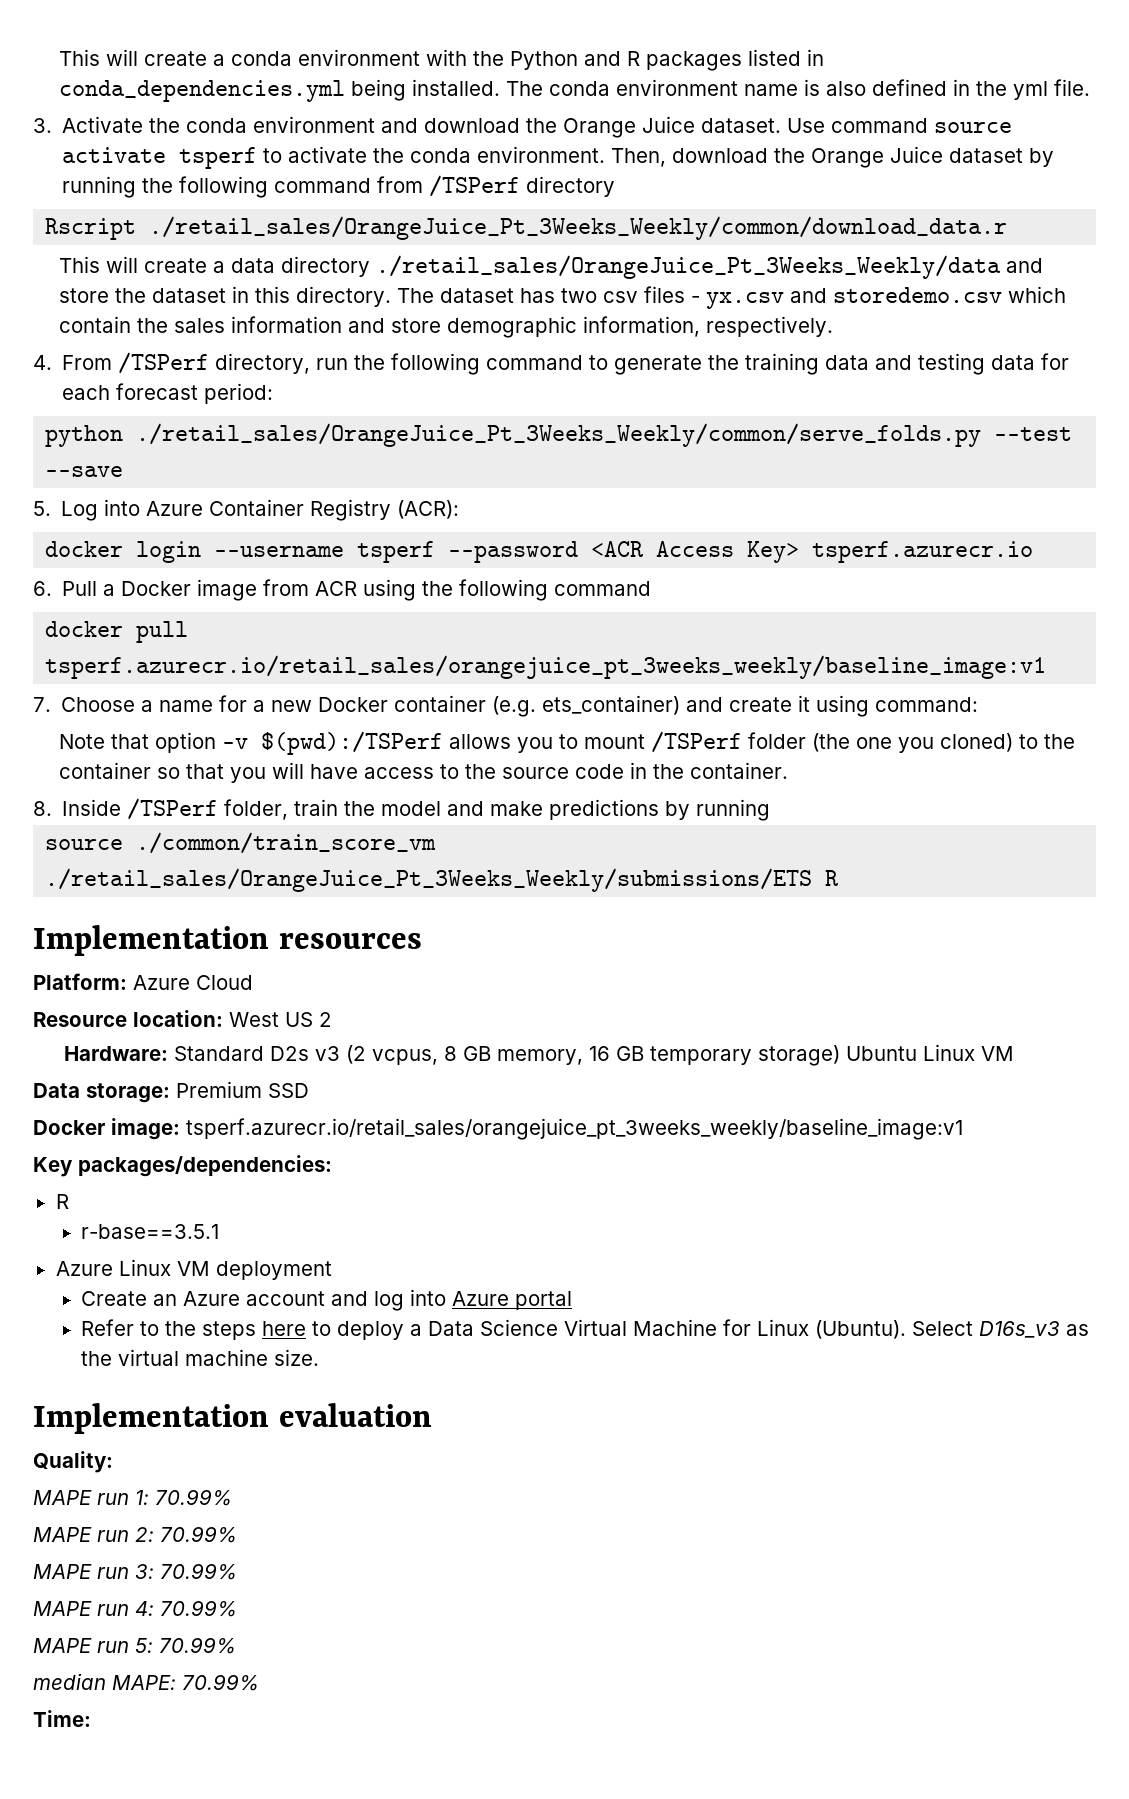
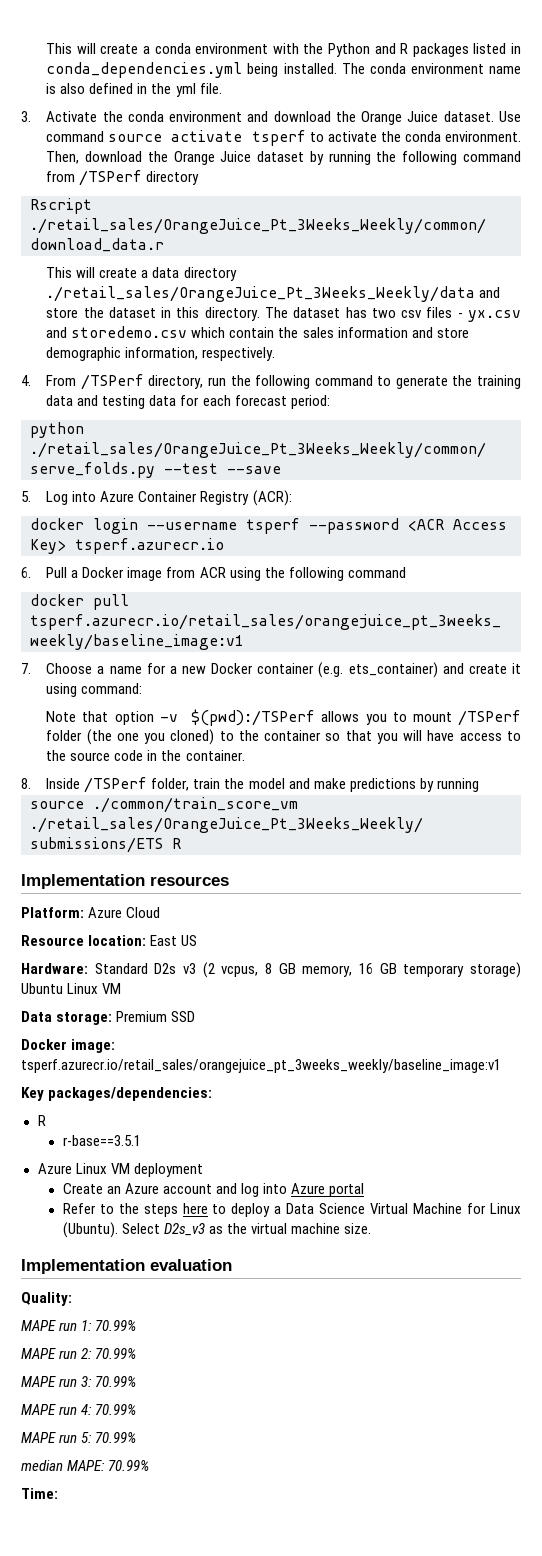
- Resource location: West US 2
+ Resource location: East US
- Select D16s_v3 as the virtual machine size.
+ Select D2s_v3 as the virtual machine size.

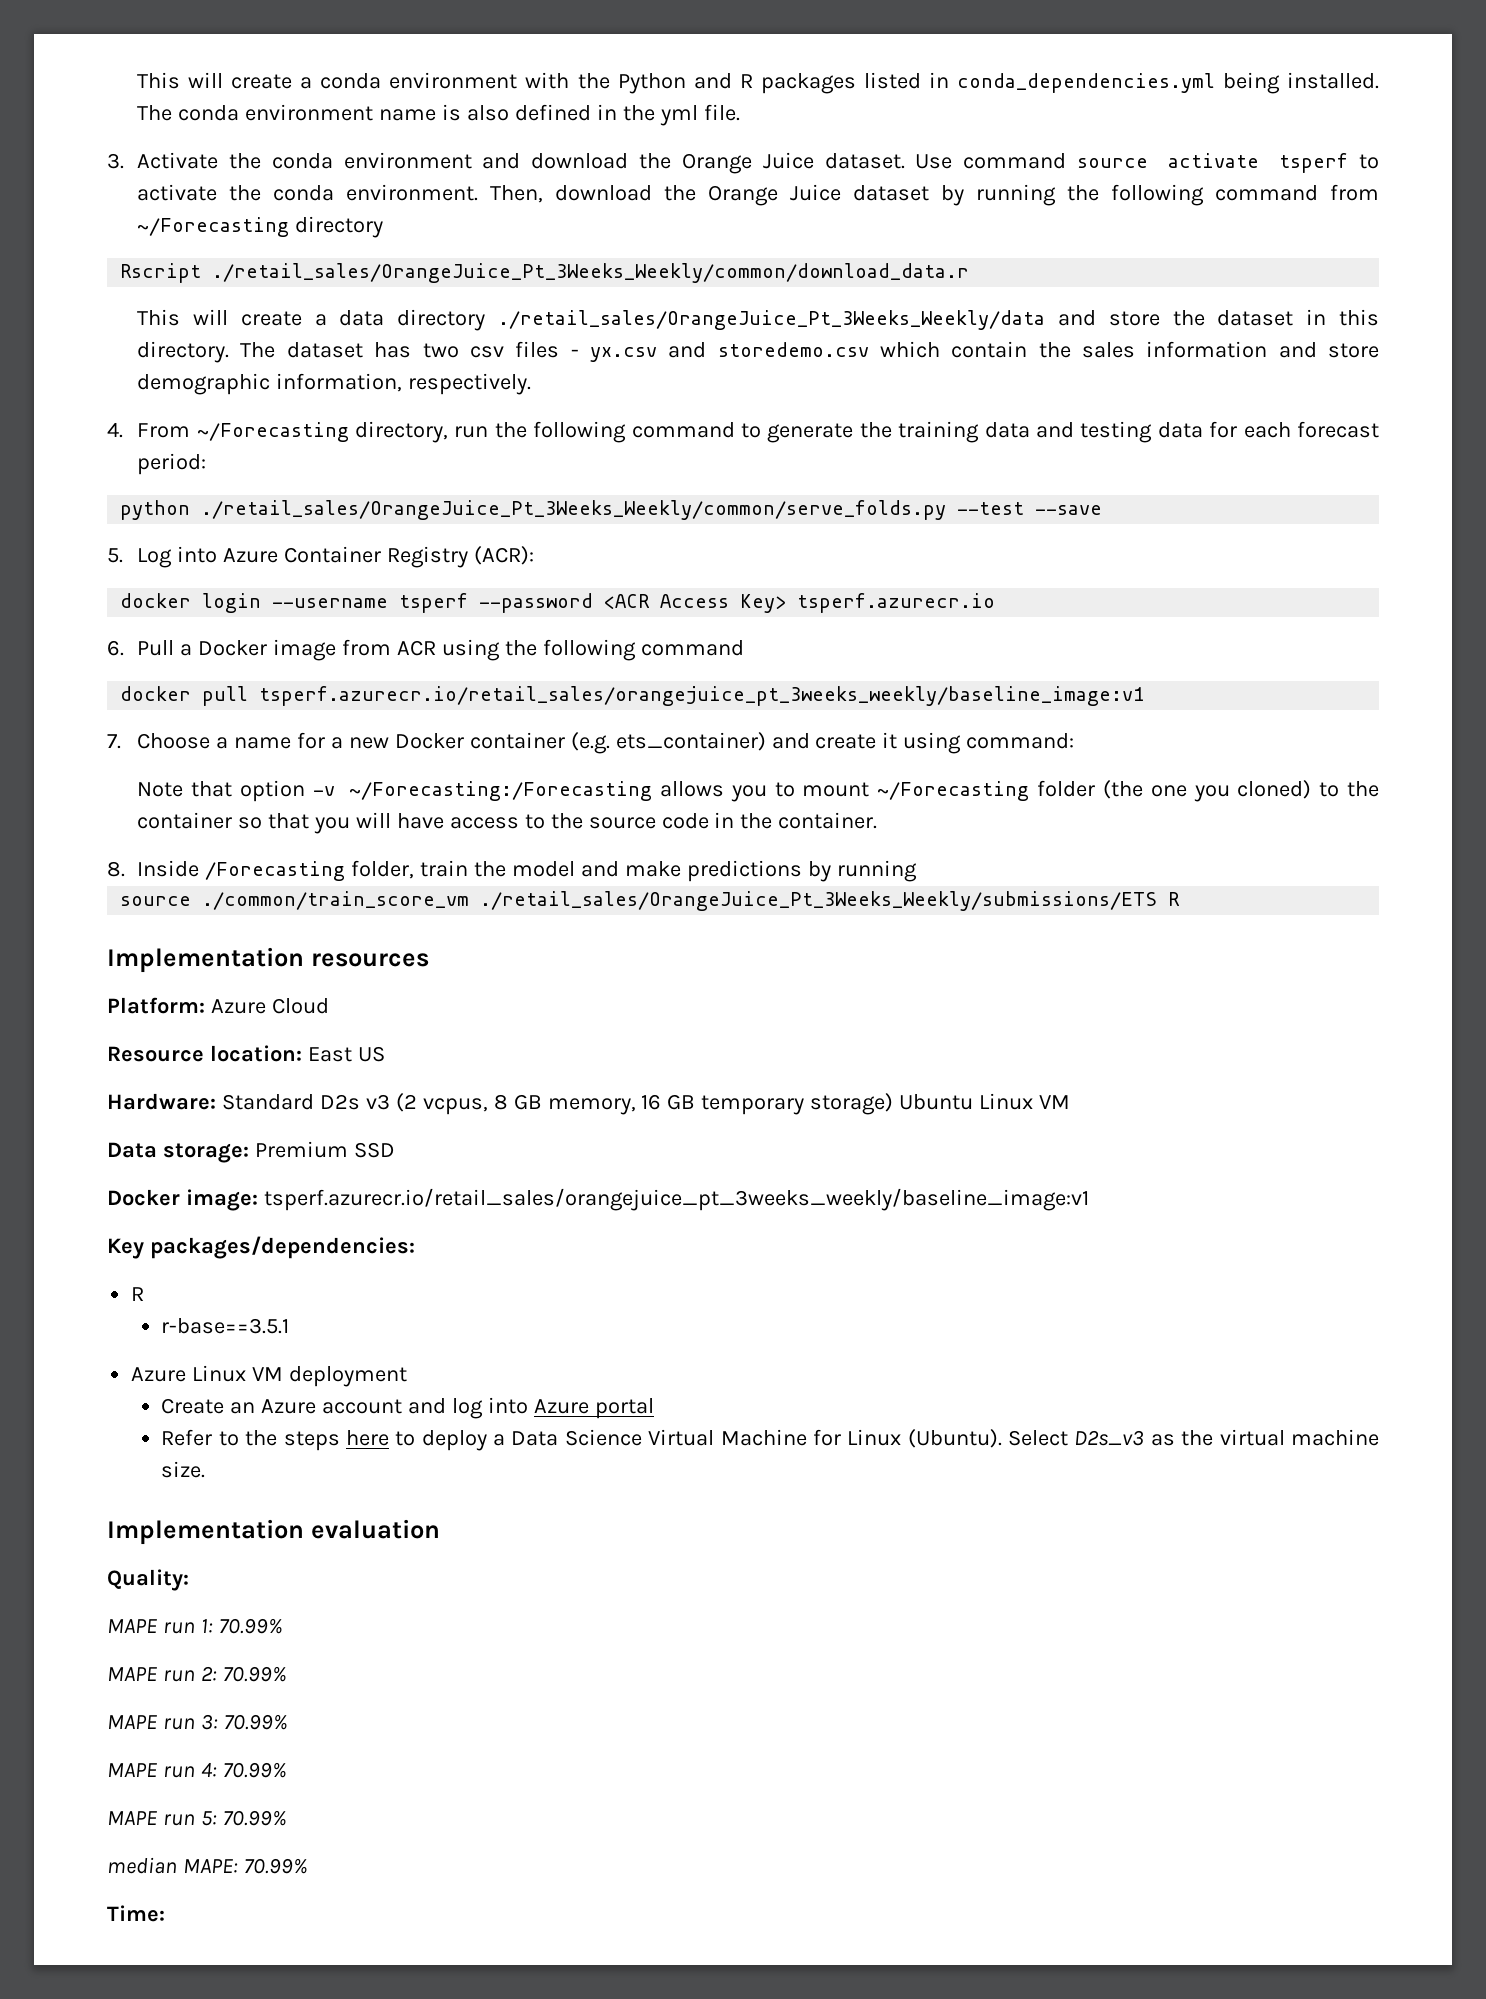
- Then, download the Orange Juice dataset by running the following command from /TSPerf directory
+ Then, download the Orange Juice dataset by running the following command from ~/Forecasting directory
- 4. From /TSPerf directory, run the following command to generate the training data and testing data for each forecast period:
+ 4. From ~/Forecasting directory, run the following command to generate the training data and testing data for each forecast period:
- Note that option -v $(pwd):/TSPerf allows you to mount /TSPerf folder (the one you cloned) to the container so that you will have access to the source code in the container.
+ Note that option -v ~/Forecasting:/Forecasting allows you to mount ~/Forecasting folder (the one you cloned) to the container so that you will have access to the source code in the container.
- 8. Inside /TSPerf folder, train the model and make predictions by running
+ 8. Inside /Forecasting folder, train the model and make predictions by running

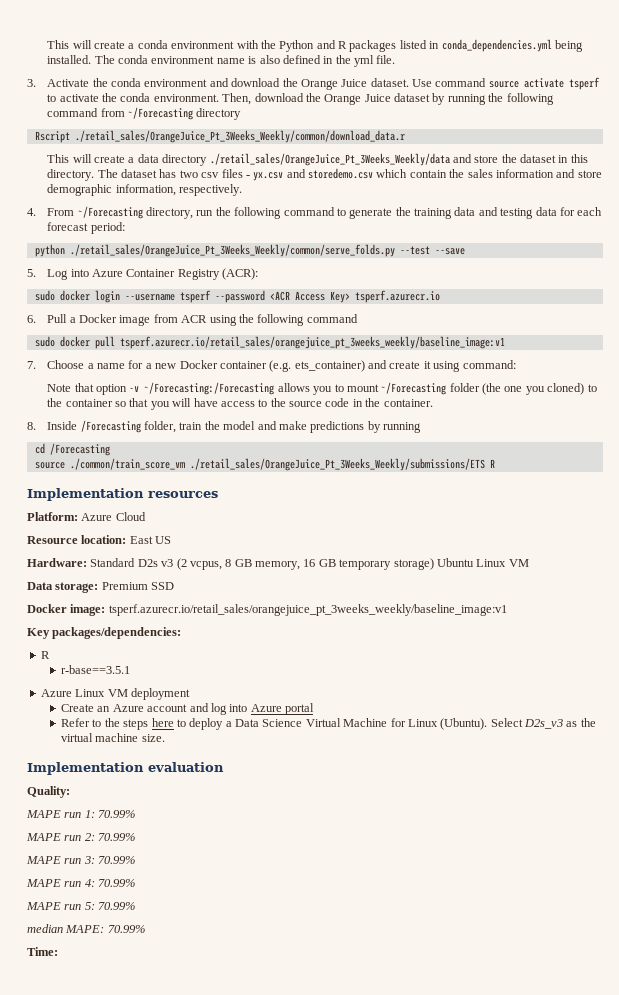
- docker login --username tsperf --password <ACR Access Key> tsperf.azurecr.io
+ sudo docker login --username tsperf --password <ACR Access Key> tsperf.azurecr.io
- docker pull tsperf.azurecr.io/retail_sales/orangejuice_pt_3weeks_weekly/baseline_image:v1
+ sudo docker pull tsperf.azurecr.io/retail_sales/orangejuice_pt_3weeks_weekly/baseline_image:v1
+ cd /Forecasting

